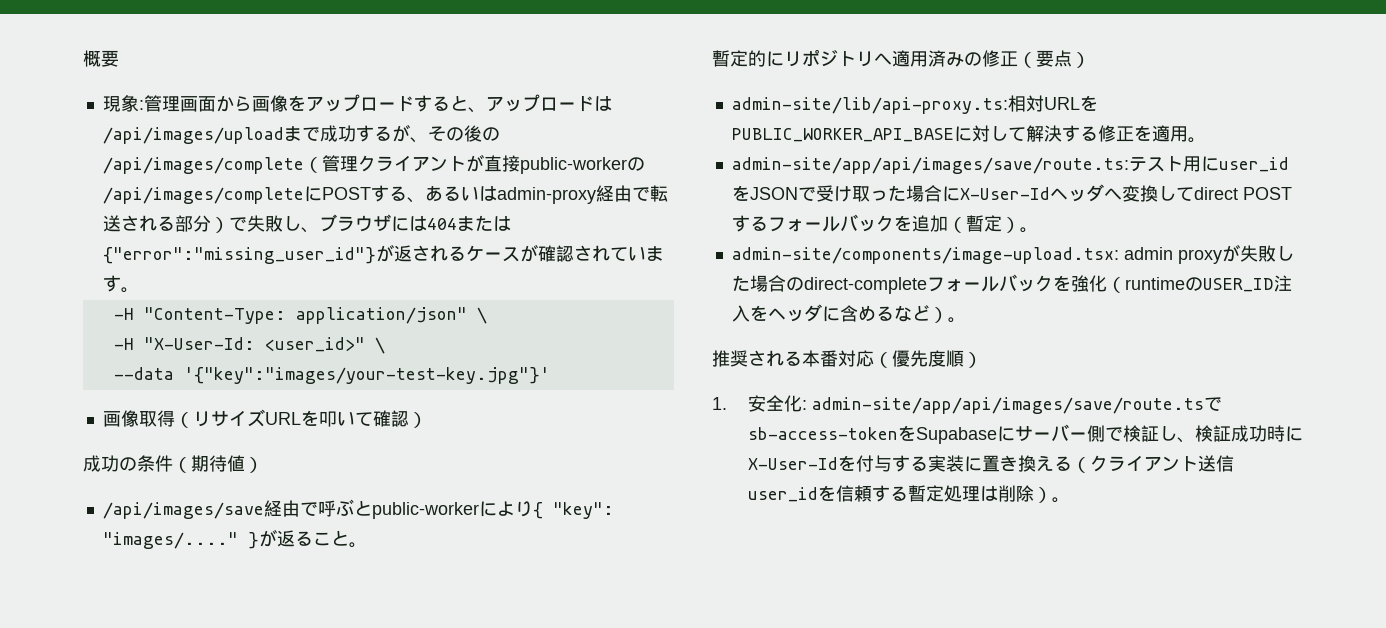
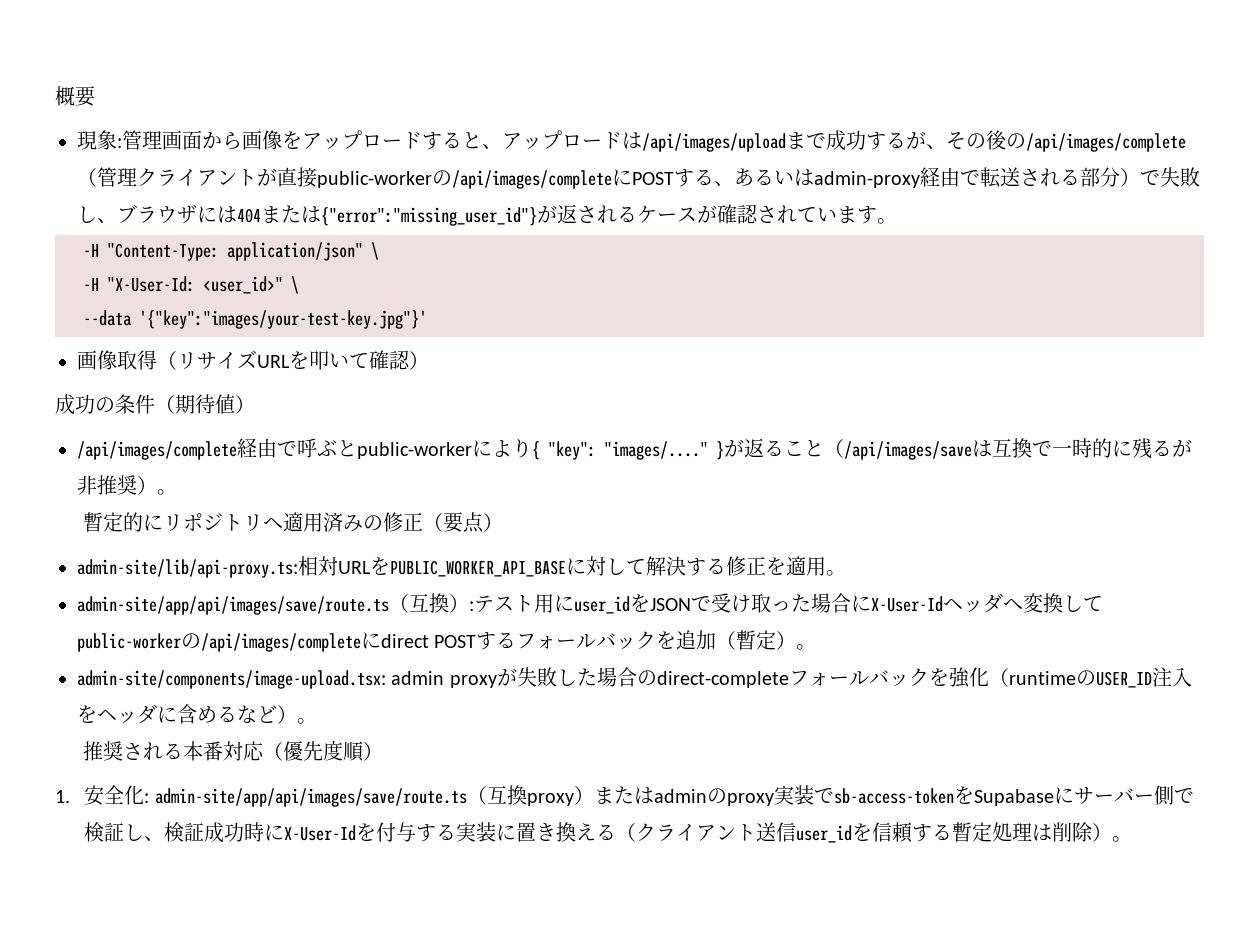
- /api/images/save経由で呼ぶとpublic-workerにより{ "key": "images/...."
+ /api/images/complete経由で呼ぶとpublic-workerにより{ "key": "images/...."
- }が返ること。
+ }が返ること（/api/images/saveは互換で一時的に残るが非推奨）。
- admin-site/app/api/images/save/route.ts:テスト用にuser_idをJSONで受け取った場合にX-User-Idヘッダへ変換してdirect POSTするフォールバックを追加（暫定）。
+ admin-site/app/api/images/save/route.ts（互換）:テスト用にuser_idをJSONで受け取った場合にX-User-Idヘッダへ変換してpublic-workerの/api/images/completeにdirect POSTするフォールバックを追加（暫定）。
- 1.安全化: admin-site/app/api/images/save/route.tsでsb-access-tokenをSupabaseにサーバー側で検証し、検証成功時にX-User-Idを付与する実装に置き換える（クライアント送信user_idを信頼する暫定処理は削除）。
+ 1.安全化: admin-site/app/api/images/save/route.ts（互換proxy）またはadminのproxy実装でsb-access-tokenをSupabaseにサーバー側で検証し、検証成功時にX-User-Idを付与する実装に置き換える（クライアント送信user_idを信頼する暫定処理は削除）。

